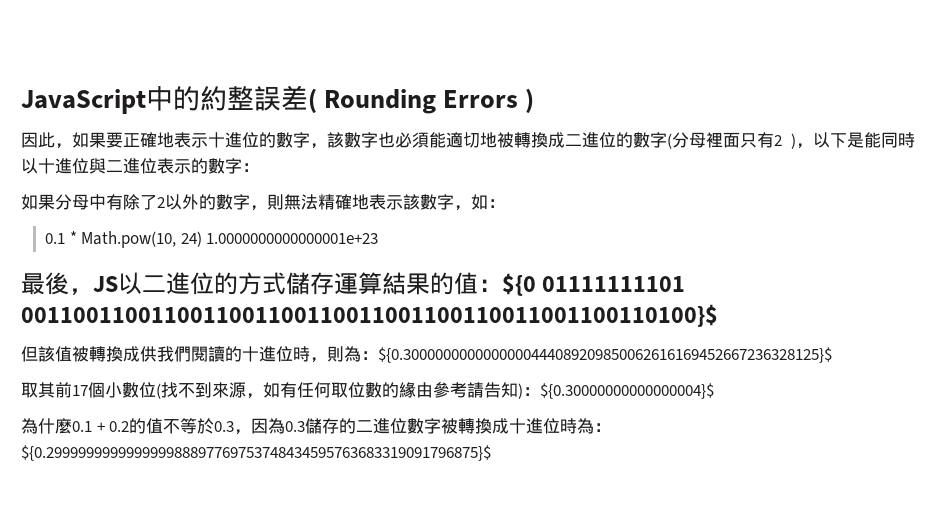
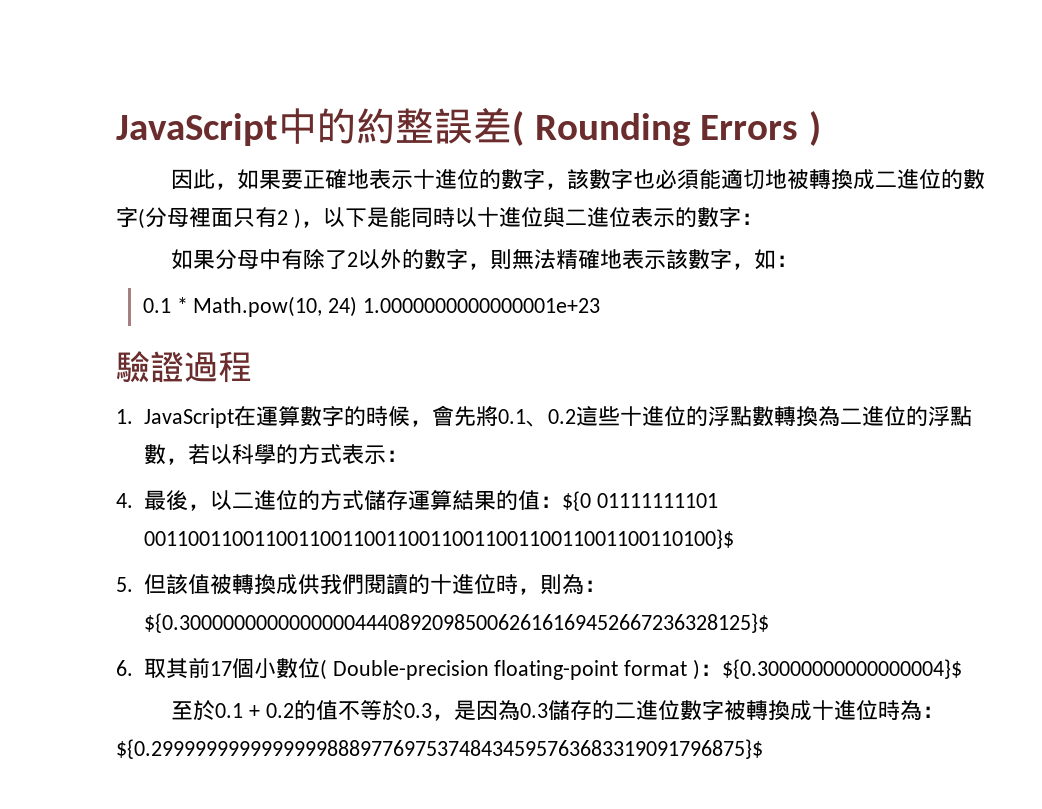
- 最後，JS以二進位的方式儲存運算結果的值：${0 01111111101 0011001100110011001100110011001100110011001100110100}$
+ 驗證過程
+ 1. JavaScript在運算數字的時候，會先將0.1、0.2這些十進位的浮點數轉換為二進位的浮點數，若以科學的方式表示：
+ 4.最後，以二進位的方式儲存運算結果的值：${0 01111111101 0011001100110011001100110011001100110011001100110100}$
- 但該值被轉換成供我們閱讀的十進位時，則為：${0.3000000000000000444089209850062616169452667236328125}$
+ 5.但該值被轉換成供我們閱讀的十進位時，則為：${0.3000000000000000444089209850062616169452667236328125}$
- 取其前17個小數位(找不到來源，如有任何取位數的緣由參考請告知)：${0.30000000000000004}$
+ 6.取其前17個小數位( Double-precision floating-point format )：${0.30000000000000004}$
- 為什麼0.1 + 0.2的值不等於0.3，因為0.3儲存的二進位數字被轉換成十進位時為：${0.299999999999999988897769753748434595763683319091796875}$
+ 至於0.1 + 0.2的值不等於0.3，是因為0.3儲存的二進位數字被轉換成十進位時為：${0.299999999999999988897769753748434595763683319091796875}$

